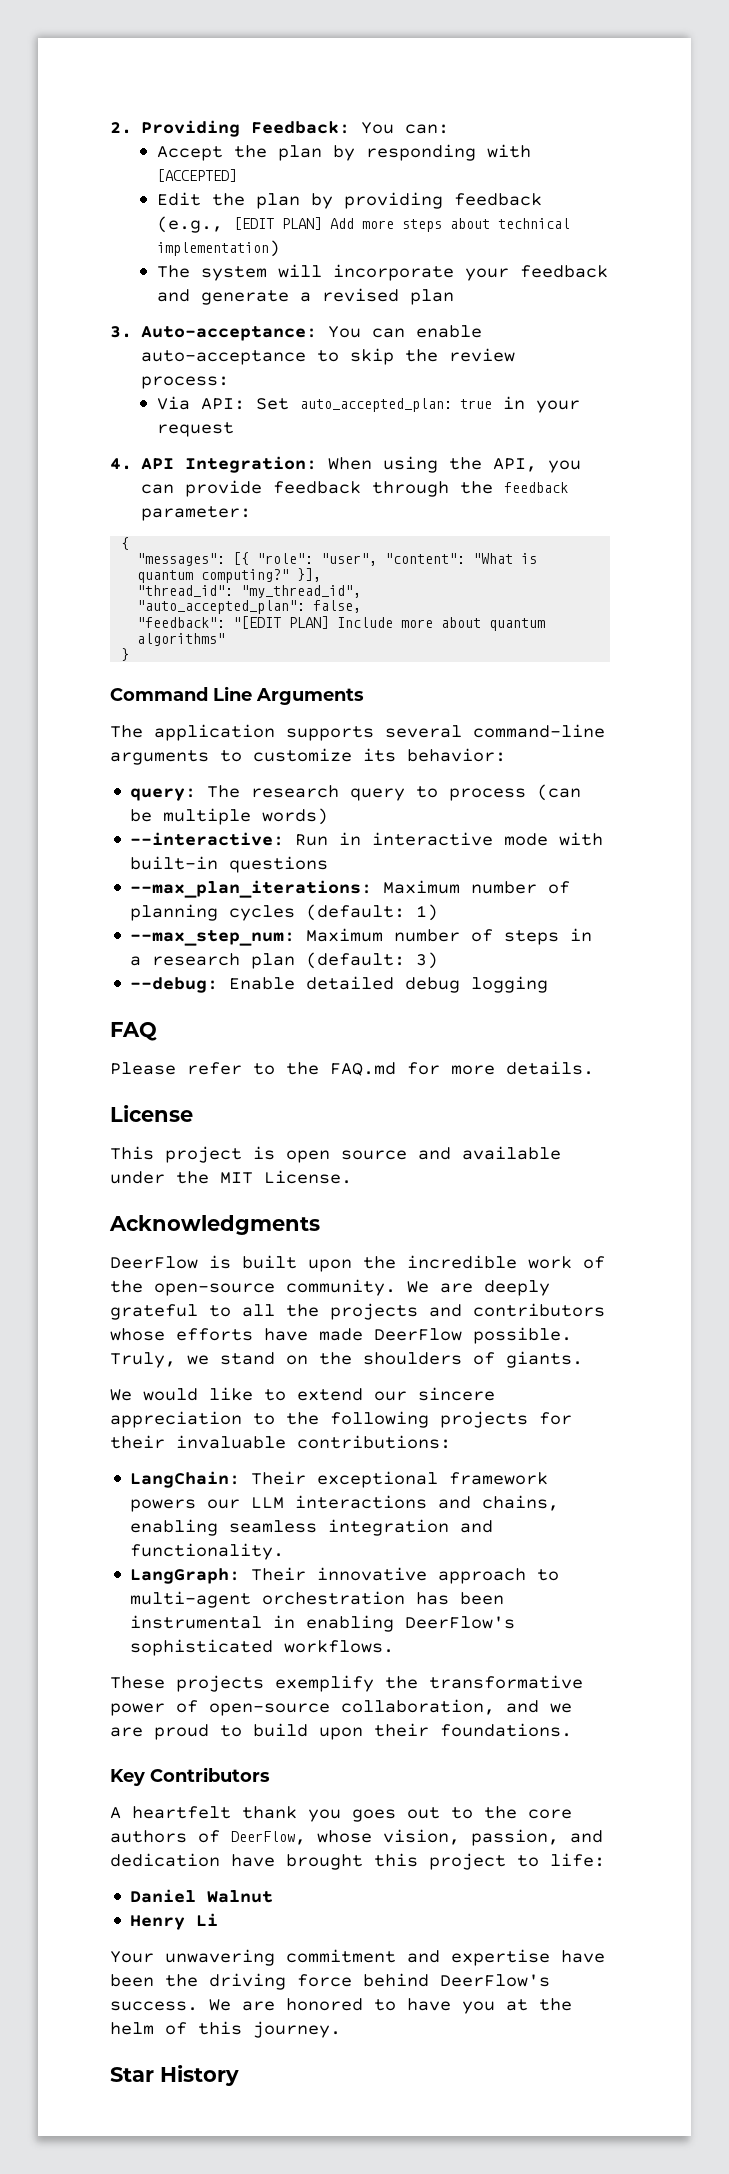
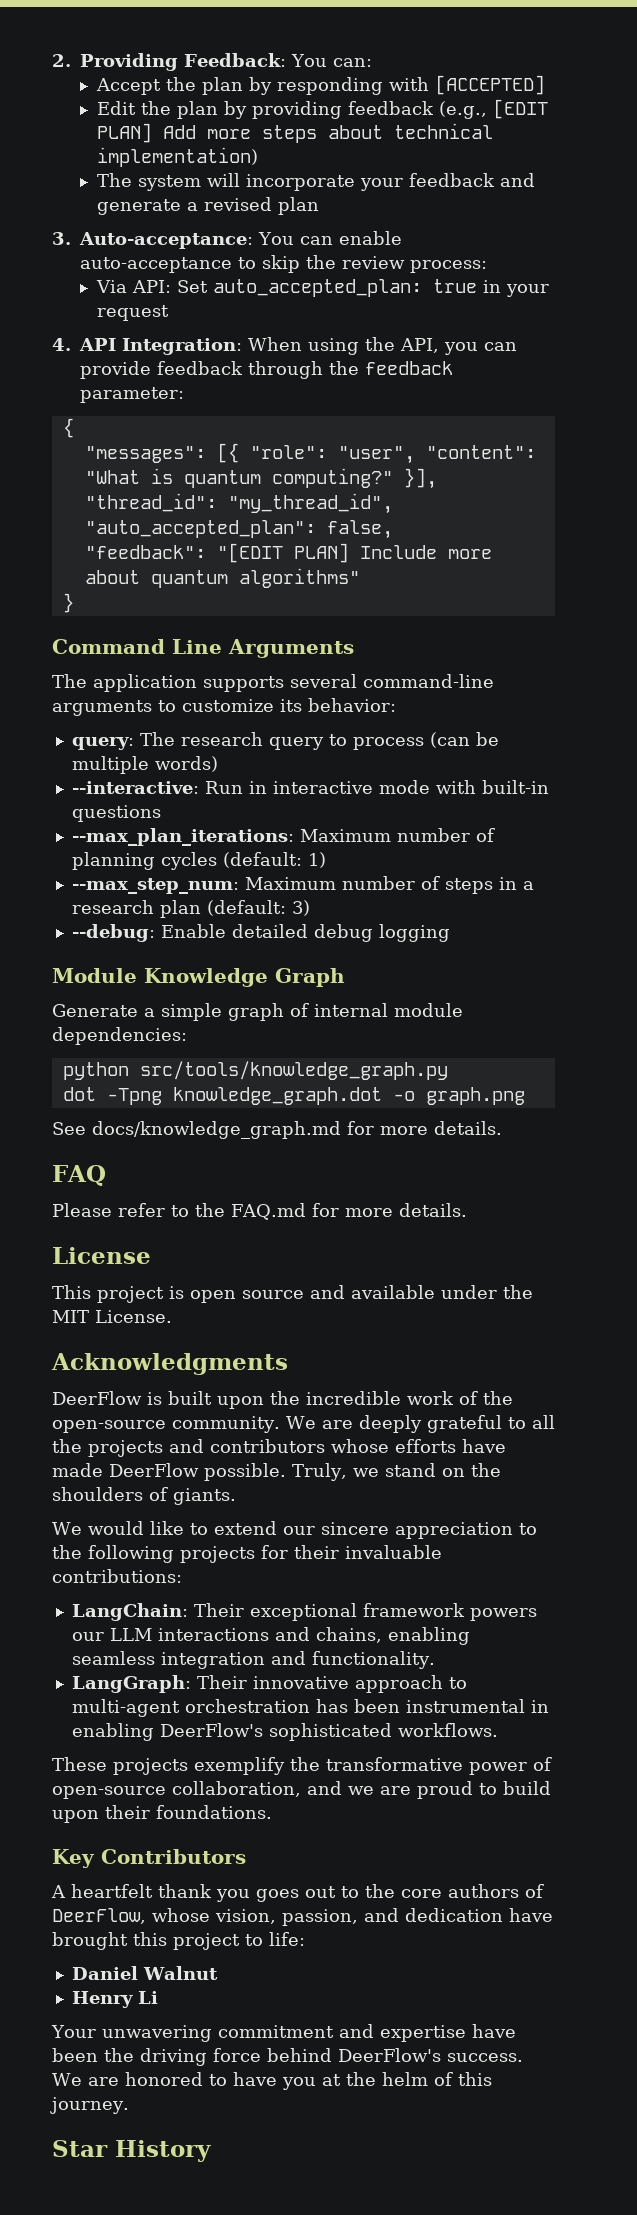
+ Module Knowledge Graph
+ Generate a simple graph of internal module dependencies:
+ python src/tools/knowledge_graph.py
+ dot -Tpng knowledge_graph.dot -o graph.png
+ See docs/knowledge_graph.md for more details.

